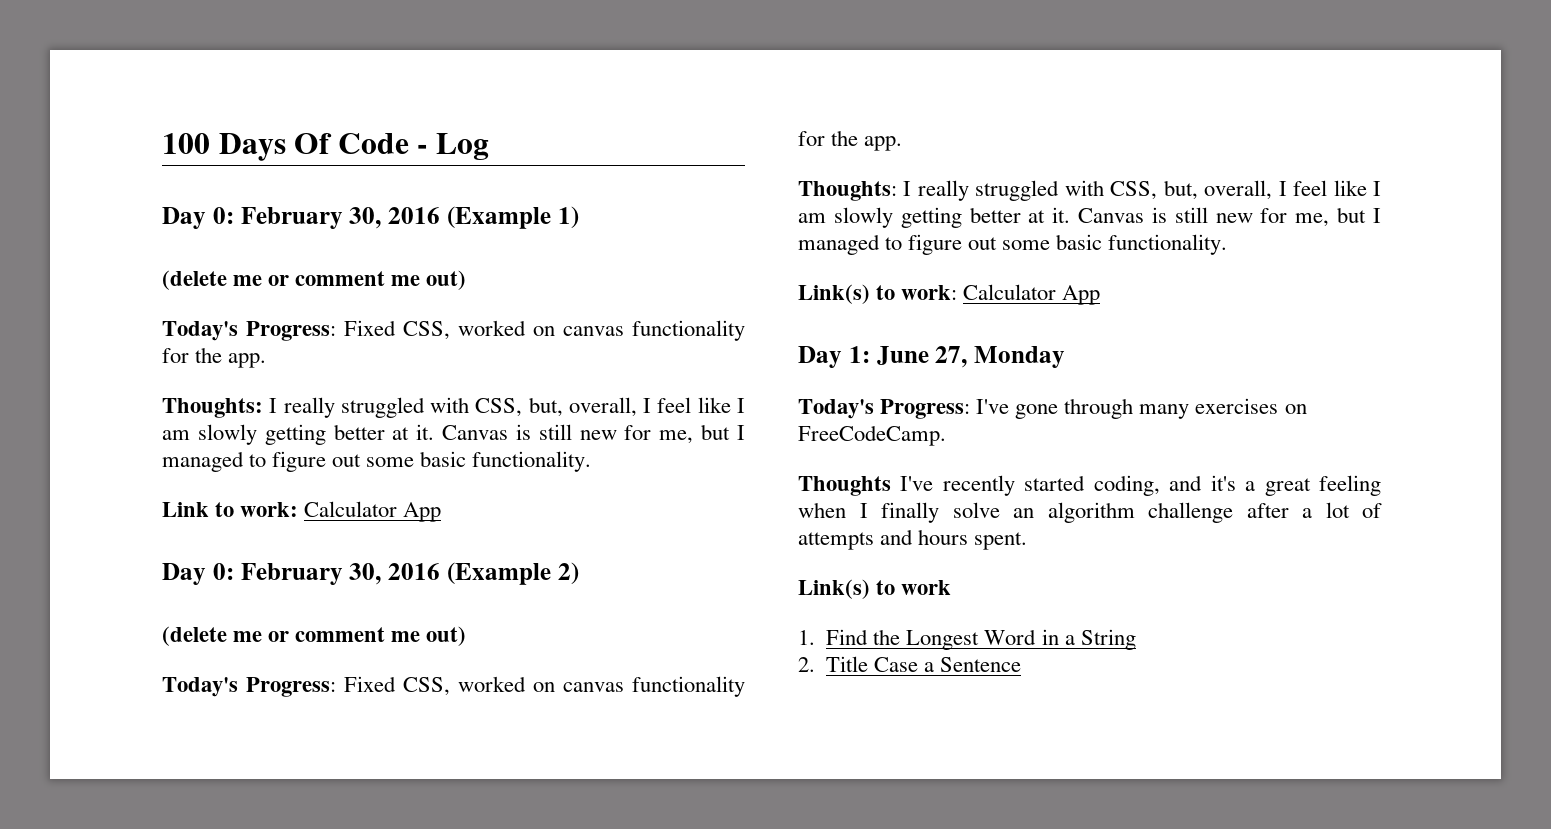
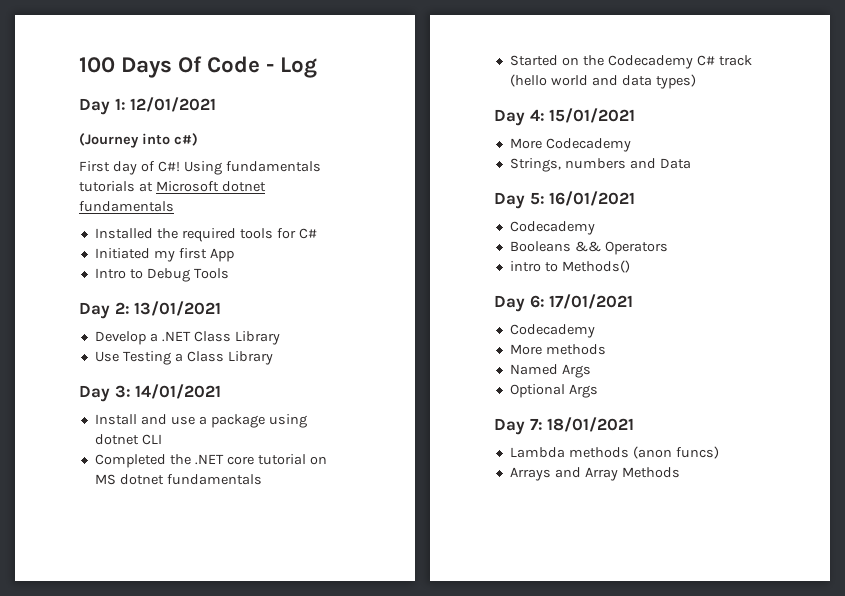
- Day 0: February 30, 2016 (Example 1)
- (delete me or comment me out)
- Today's Progress: Fixed CSS, worked on canvas functionality for the app.
- Thoughts: I really struggled with CSS, but, overall, I feel like I am slowly getting better at it. Canvas is still new for me, but I managed to figure out some basic functionality.
- Link to work: Calculator App
- Day 0: February 30, 2016 (Example 2)
- (delete me or comment me out)
- Today's Progress: Fixed CSS, worked on canvas functionality for the app.
- Thoughts: I really struggled with CSS, but, overall, I feel like I am slowly getting better at it. Canvas is still new for me, but I managed to figure out some basic functionality.
- Link(s) to work: Calculator App
- Day 1: June 27, Monday
- Today's Progress: I've gone through many exercises on FreeCodeCamp.
- Thoughts I've recently started coding, and it's a great feeling when I finally solve an algorithm challenge after a lot of attempts and hours spent.
- Link(s) to work
- 1. Find the Longest Word in a String
- 2. Title Case a Sentence
+ Day 1: 12/01/2021
+ (Journey into c#)
+ First day of C#! Using fundamentals tutorials at Microsoft dotnet fundamentals
+ Installed the required tools for C#
+ Initiated my first App
+ Intro to Debug Tools
+ Day 2: 13/01/2021
+ Develop a .NET Class Library
+ Use Testing a Class Library
+ Day 3: 14/01/2021
+ Install and use a package using dotnet CLI
+ Completed the .NET core tutorial on MS dotnet fundamentals
+ Started on the Codecademy C# track (hello world and data types)
+ Day 4: 15/01/2021
+ More Codecademy
+ Strings, numbers and Data
+ Day 5: 16/01/2021
+ Codecademy
+ Booleans && Operators
+ intro to Methods()
+ Day 6: 17/01/2021
+ Codecademy
+ More methods
+ Named Args
+ Optional Args
+ Day 7: 18/01/2021
+ Lambda methods (anon funcs)
+ Arrays and Array Methods

